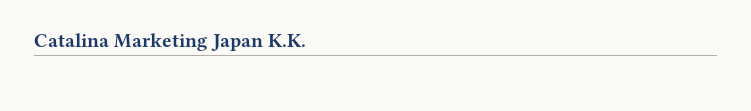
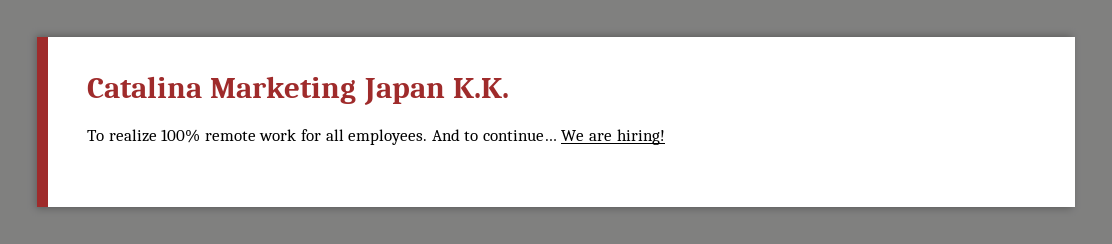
+ To realize 100% remote work for all employees. And to continue… We are hiring!

